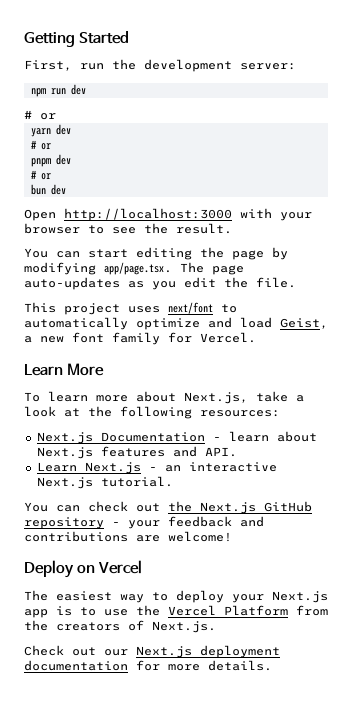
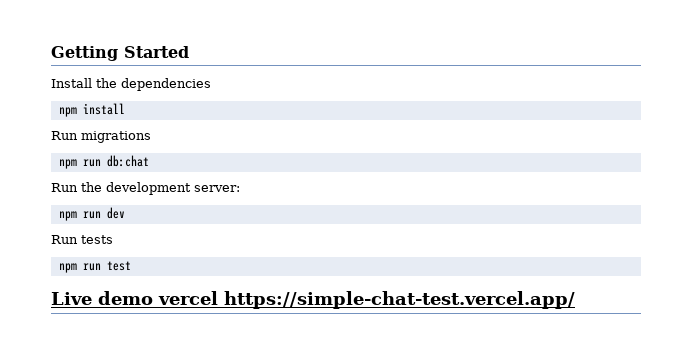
- First, run the development server:
+ Install the dependencies
+ npm install
+ Run migrations
+ npm run db:chat
+ Run the development server:
  npm run dev
- # or
- yarn dev
- # or
- pnpm dev
- # or
- bun dev
- Open http://localhost:3000 with your browser to see the result.
- You can start editing the page by modifying app/page.tsx. The page auto-updates as you edit the file.
- This project uses next/font to automatically optimize and load Geist, a new font family for Vercel.
- Learn More
- To learn more about Next.js, take a look at the following resources:
- Next.js Documentation - learn about Next.js features and API.
- Learn Next.js - an interactive Next.js tutorial.
- You can check out the Next.js GitHub repository - your feedback and contributions are welcome!
- Deploy on Vercel
- The easiest way to deploy your Next.js app is to use the Vercel Platform from the creators of Next.js.
- Check out our Next.js deployment documentation for more details.
+ Run tests
+ npm run test
+ Live demo vercel https://simple-chat-test.vercel.app/

